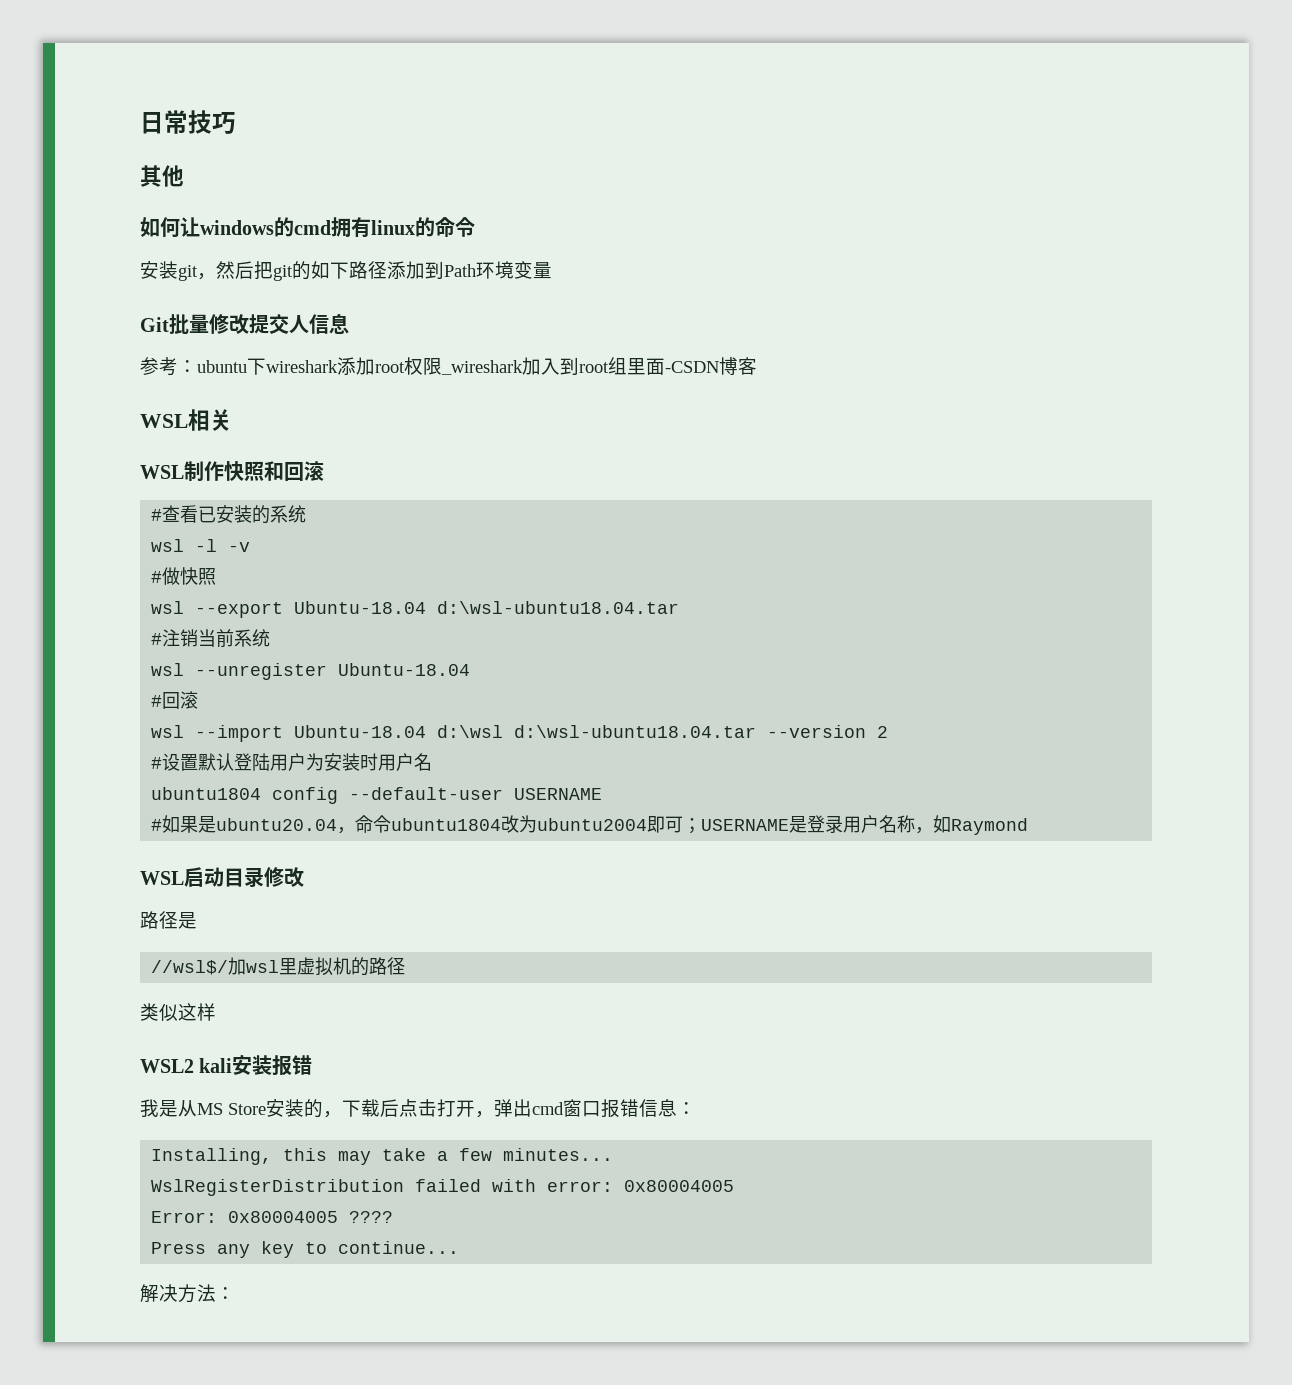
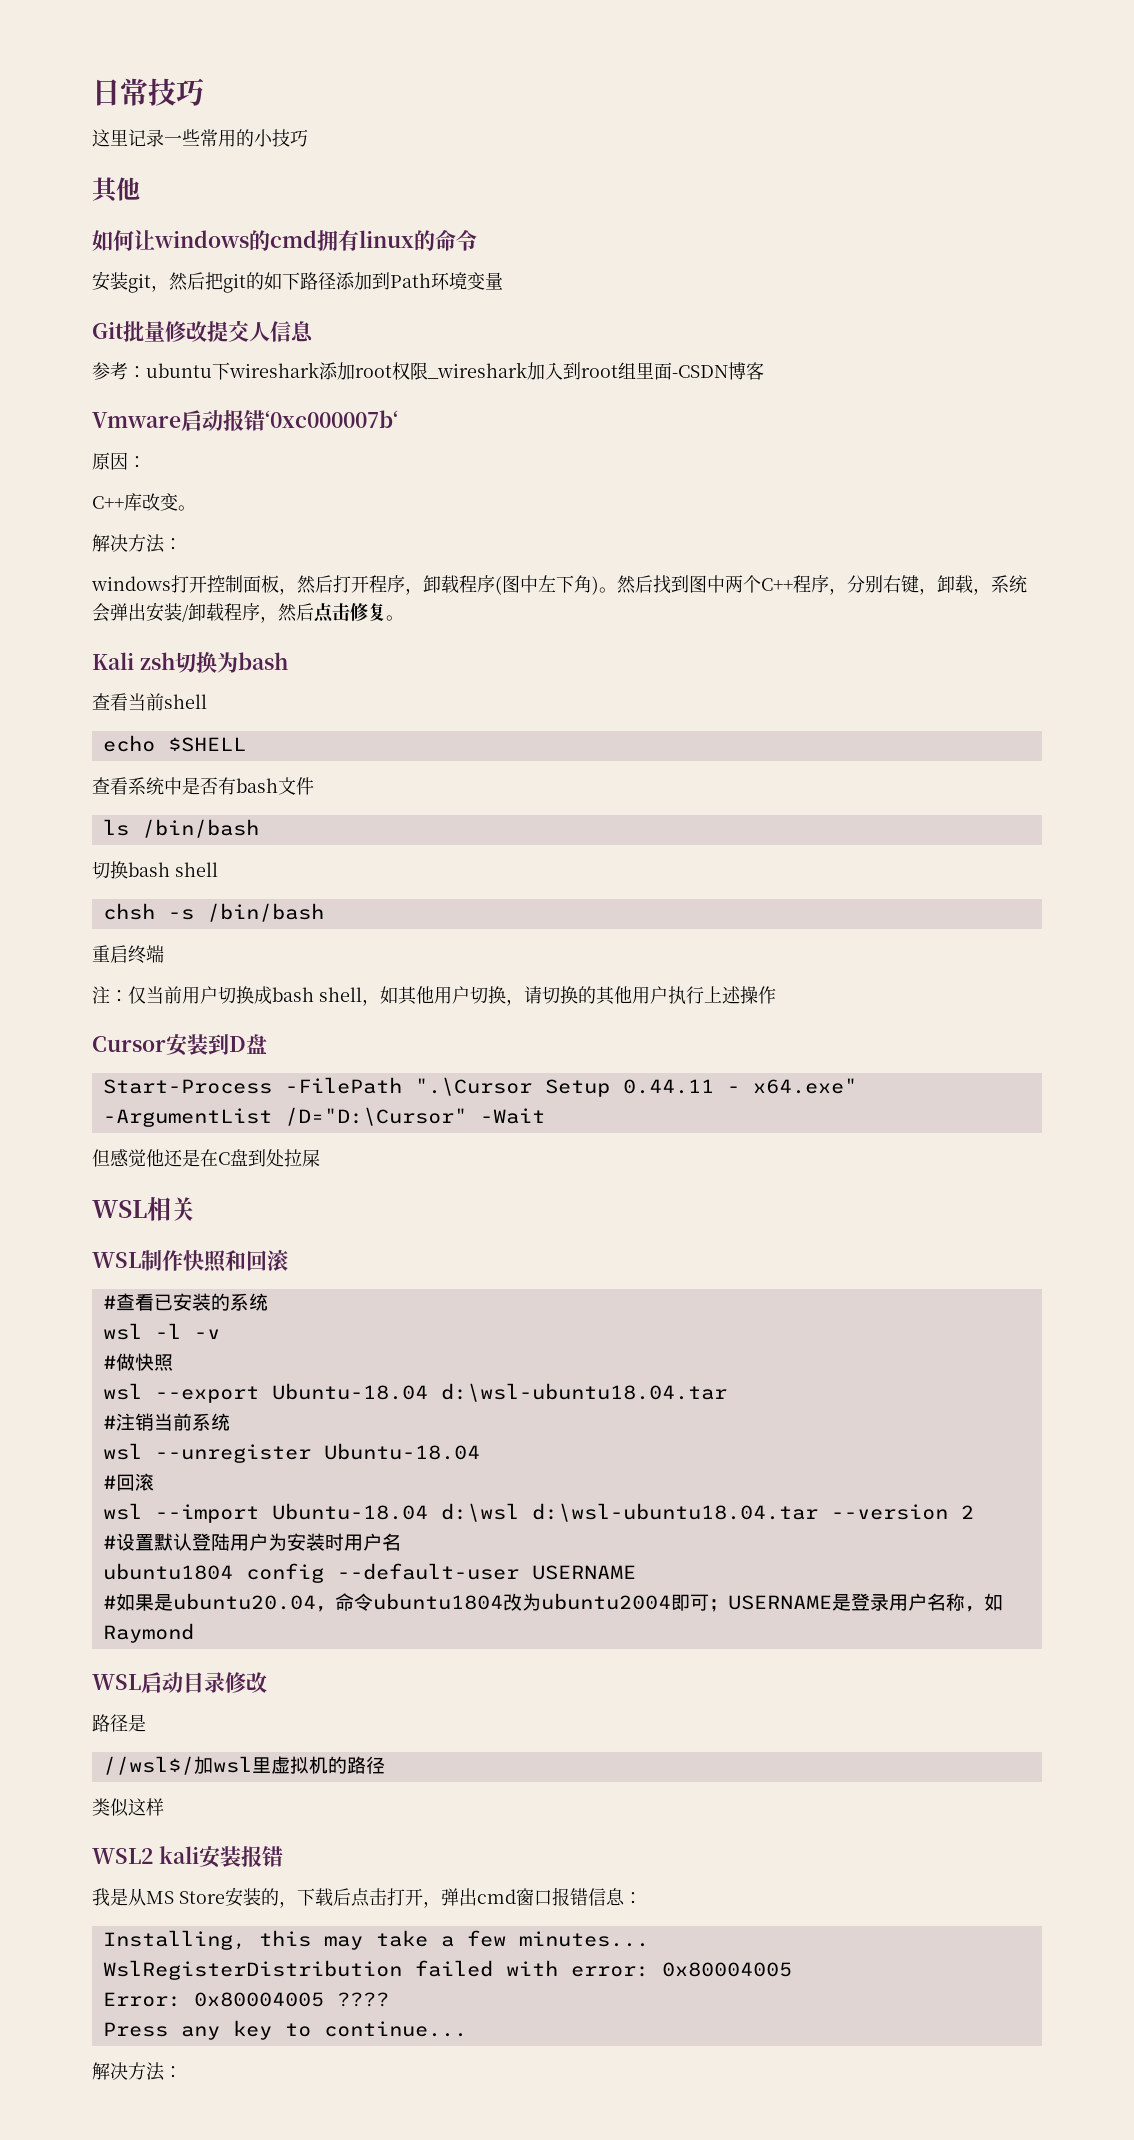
+ 这里记录一些常用的小技巧
+ Vmware启动报错‘0xc000007b‘
+ 原因：
+ C++库改变。
+ 解决方法：
+ windows打开控制面板，然后打开程序，卸载程序(图中左下角)。然后找到图中两个C++程序，分别右键，卸载，系统会弹出安装/卸载程序，然后点击修复。
+ Kali zsh切换为bash
+ 查看当前shell
+ echo $SHELL
+ 查看系统中是否有bash文件
+ ls /bin/bash
+ 切换bash shell
+ chsh -s /bin/bash
+ 重启终端
+ 注：仅当前用户切换成bash shell，如其他用户切换，请切换的其他用户执行上述操作
+ Cursor安装到D盘
+ Start-Process -FilePath ".\Cursor Setup 0.44.11 - x64.exe" -ArgumentList /D="D:\Cursor" -Wait
+ 但感觉他还是在C盘到处拉屎

